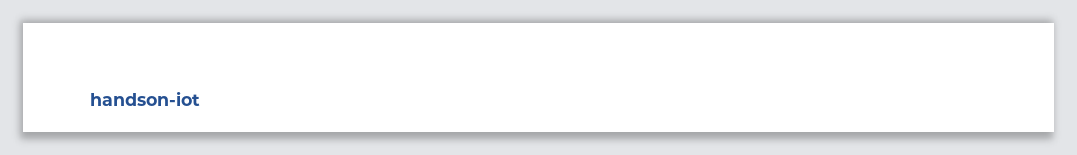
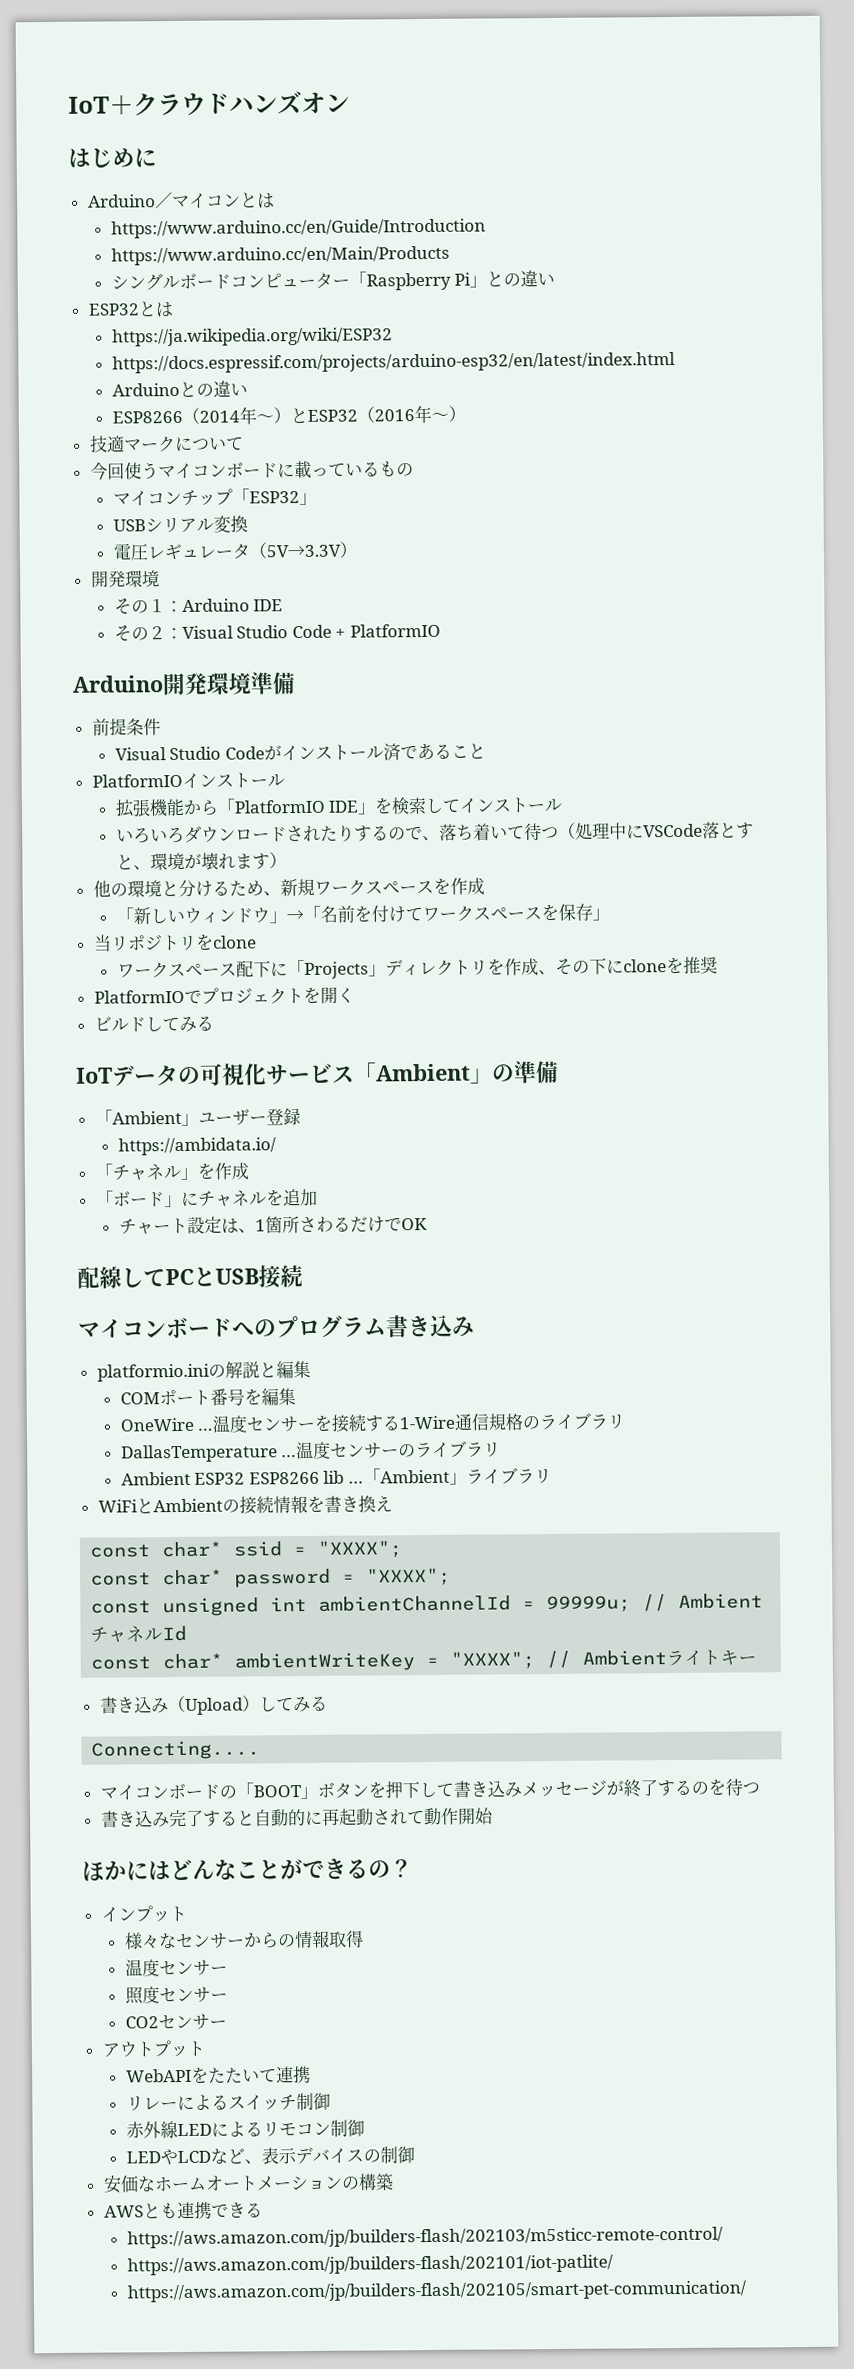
- handson-iot
+ IoT＋クラウドハンズオン
+ はじめに
+ Arduino／マイコンとは
+ https://www.arduino.cc/en/Guide/Introduction
+ https://www.arduino.cc/en/Main/Products
+ シングルボードコンピューター「Raspberry Pi」との違い
+ ESP32とは
+ https://ja.wikipedia.org/wiki/ESP32
+ https://docs.espressif.com/projects/arduino-esp32/en/latest/index.html
+ Arduinoとの違い
+ ESP8266（2014年～）とESP32（2016年～）
+ 技適マークについて
+ 今回使うマイコンボードに載っているもの
+ マイコンチップ「ESP32」
+ USBシリアル変換
+ 電圧レギュレータ（5V→3.3V）
+ 開発環境
+ その１：Arduino IDE
+ その２：Visual Studio Code + PlatformIO
+ Arduino開発環境準備
+ 前提条件
+ Visual Studio Codeがインストール済であること
+ PlatformIOインストール
+ 拡張機能から「PlatformIO IDE」を検索してインストール
+ いろいろダウンロードされたりするので、落ち着いて待つ（処理中にVSCode落とすと、環境が壊れます）
+ 他の環境と分けるため、新規ワークスペースを作成
+ 「新しいウィンドウ」→「名前を付けてワークスペースを保存」
+ 当リポジトリをclone
+ ワークスペース配下に「Projects」ディレクトリを作成、その下にcloneを推奨
+ PlatformIOでプロジェクトを開く
+ ビルドしてみる
+ IoTデータの可視化サービス「Ambient」の準備
+ 「Ambient」ユーザー登録
+ https://ambidata.io/
+ 「チャネル」を作成
+ 「ボード」にチャネルを追加
+ チャート設定は、1箇所さわるだけでOK
+ 配線してPCとUSB接続
+ マイコンボードへのプログラム書き込み
+ platformio.iniの解説と編集
+ COMポート番号を編集
+ OneWire …温度センサーを接続する1-Wire通信規格のライブラリ
+ DallasTemperature …温度センサーのライブラリ
+ Ambient ESP32 ESP8266 lib …「Ambient」ライブラリ
+ WiFiとAmbientの接続情報を書き換え
+ const char* ssid = "XXXX";
+ const char* password = "XXXX";
+ const unsigned int ambientChannelId = 99999u; // AmbientチャネルId
+ const char* ambientWriteKey = "XXXX"; // Ambientライトキー
+ 書き込み（Upload）してみる
+ Connecting....
+ マイコンボードの「BOOT」ボタンを押下して書き込みメッセージが終了するのを待つ
+ 書き込み完了すると自動的に再起動されて動作開始
+ ほかにはどんなことができるの？
+ インプット
+ 様々なセンサーからの情報取得
+ 温度センサー
+ 照度センサー
+ CO2センサー
+ アウトプット
+ WebAPIをたたいて連携
+ リレーによるスイッチ制御
+ 赤外線LEDによるリモコン制御
+ LEDやLCDなど、表示デバイスの制御
+ 安価なホームオートメーションの構築
+ AWSとも連携できる
+ https://aws.amazon.com/jp/builders-flash/202103/m5sticc-remote-control/
+ https://aws.amazon.com/jp/builders-flash/202101/iot-patlite/
+ https://aws.amazon.com/jp/builders-flash/202105/smart-pet-communication/

